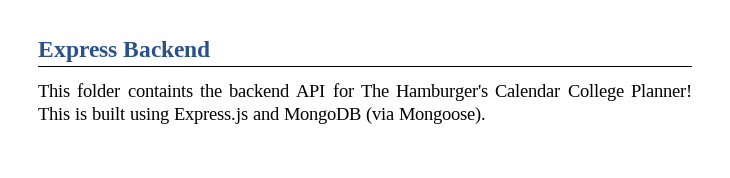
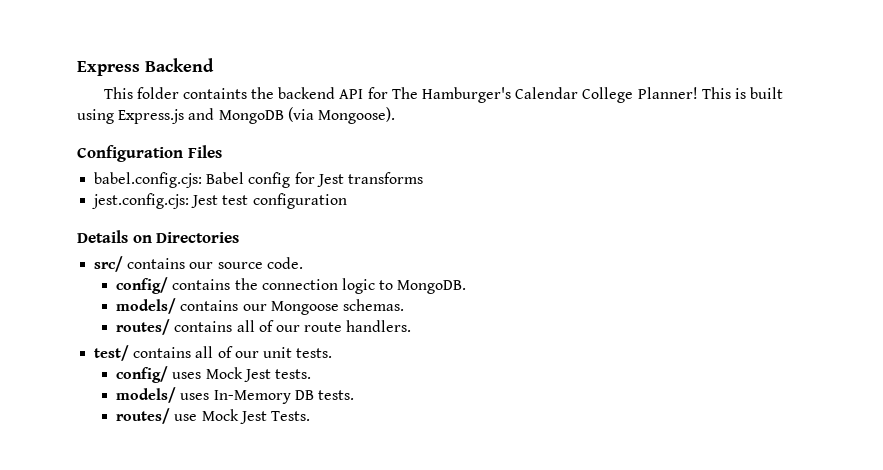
+ Configuration Files
+ babel.config.cjs: Babel config for Jest transforms
+ jest.config.cjs: Jest test configuration
+ Details on Directories
+ src/ contains our source code.
+ config/ contains the connection logic to MongoDB.
+ models/ contains our Mongoose schemas.
+ routes/ contains all of our route handlers.
+ test/ contains all of our unit tests.
+ config/ uses Mock Jest tests.
+ models/ uses In-Memory DB tests.
+ routes/ use Mock Jest Tests.

